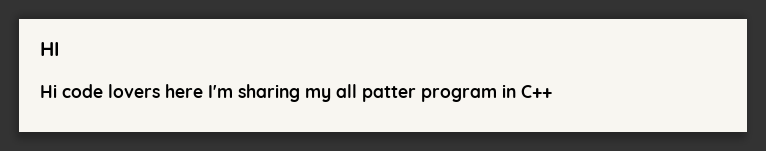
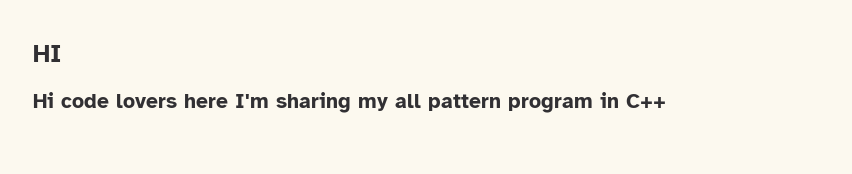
- Hi code lovers here I'm sharing my all patter program in C++
+ Hi code lovers here I'm sharing my all pattern program in C++

